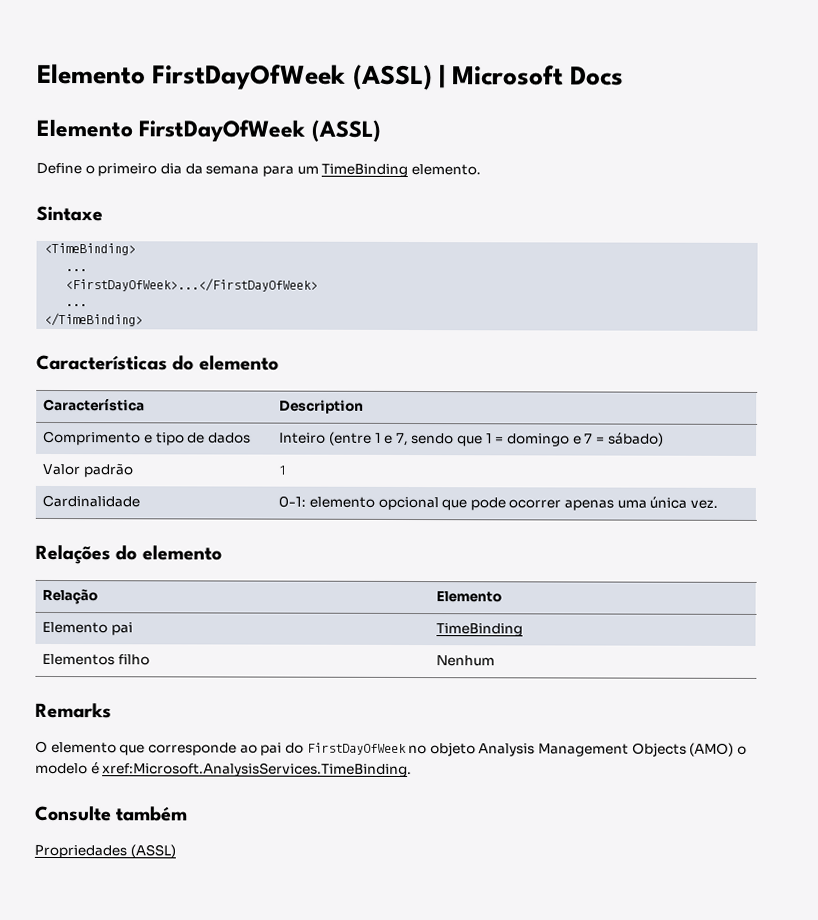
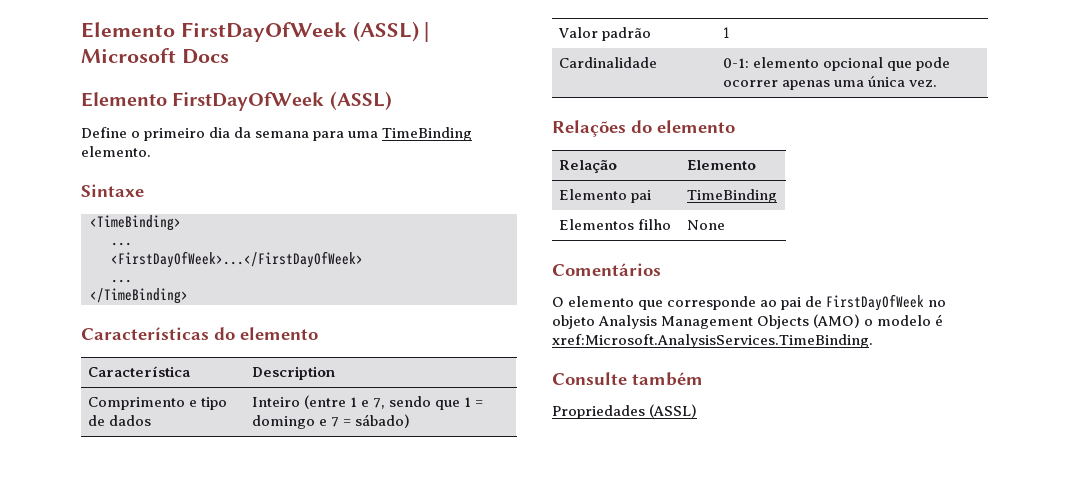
- Define o primeiro dia da semana para um TimeBinding elemento.
+ Define o primeiro dia da semana para uma TimeBinding elemento.
- Elementos filho | Nenhum
- Remarks
+ Elementos filho | None
+ Comentários
- O elemento que corresponde ao pai do FirstDayOfWeek no objeto Analysis Management Objects (AMO) o modelo é xref:Microsoft.AnalysisServices.TimeBinding.
+ O elemento que corresponde ao pai de FirstDayOfWeek no objeto Analysis Management Objects (AMO) o modelo é xref:Microsoft.AnalysisServices.TimeBinding.

